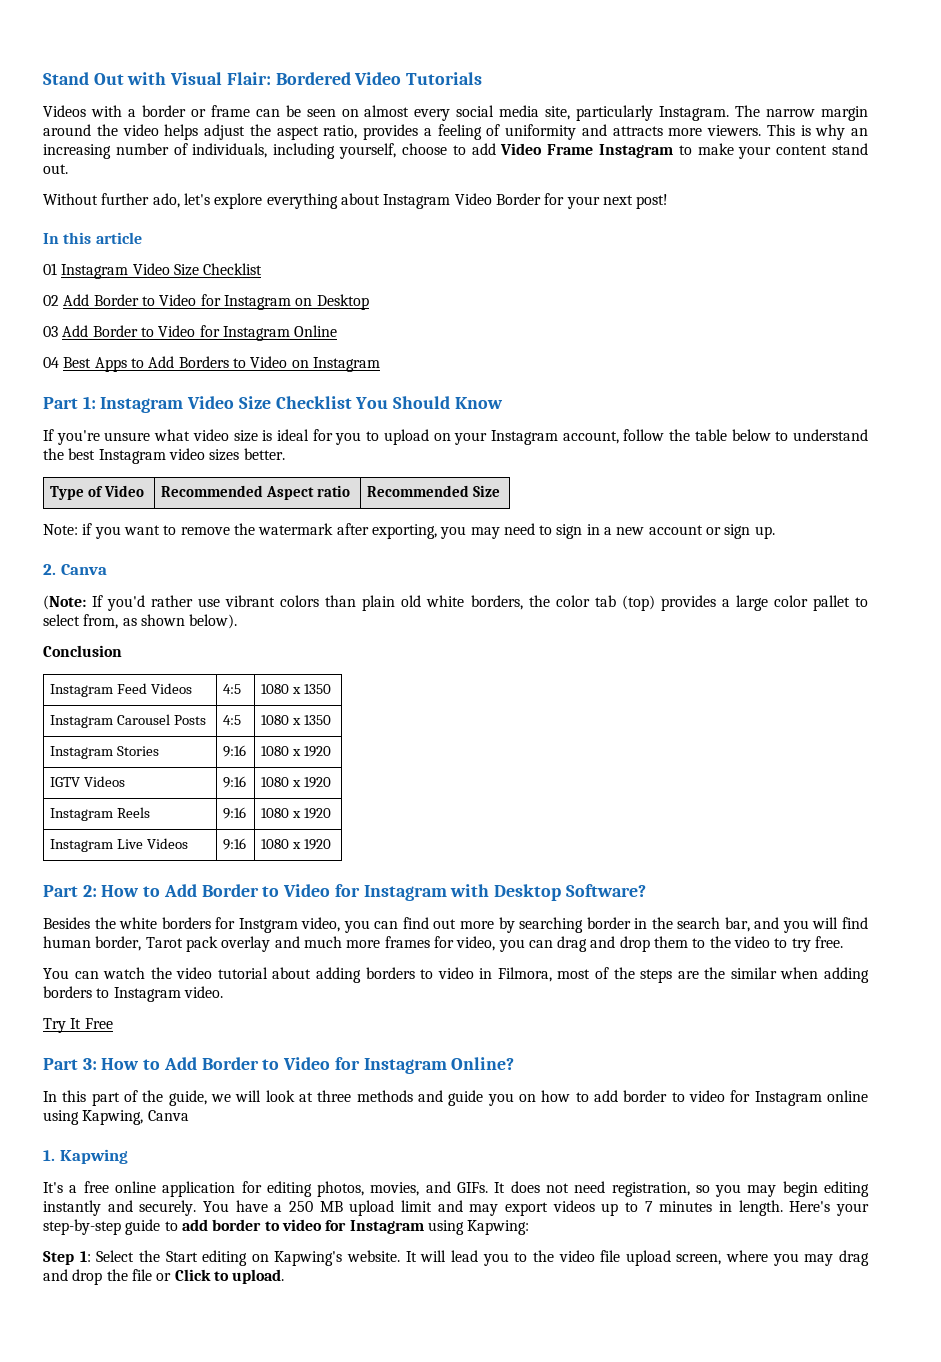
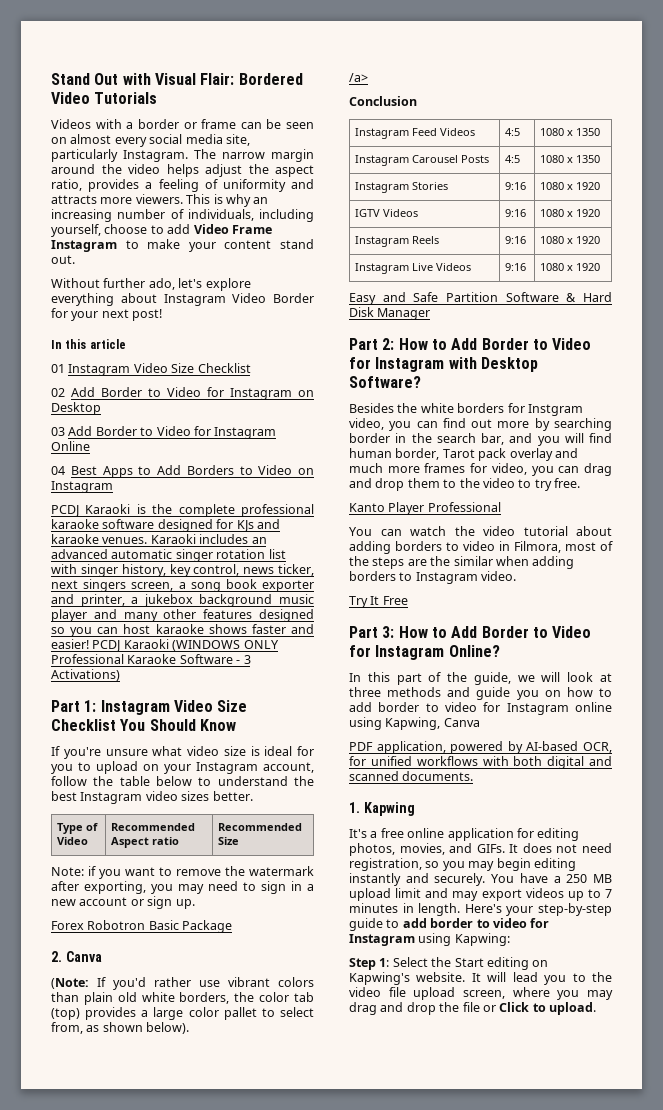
+ PCDJ Karaoki is the complete professional karaoke software designed for KJs and karaoke venues. Karaoki includes an advanced automatic singer rotation list with singer history, key control, news ticker, next singers screen, a song book exporter and printer, a jukebox background music player and many other features designed so you can host karaoke shows faster and easier! PCDJ Karaoki (WINDOWS ONLY Professional Karaoke Software - 3 Activations)
+ Forex Robotron Basic Package
+ /a>
+ Easy and Safe Partition Software & Hard Disk Manager
+ Kanto Player Professional
+ PDF application, powered by AI-based OCR, for unified workflows with both digital and scanned documents.

